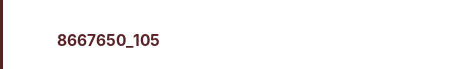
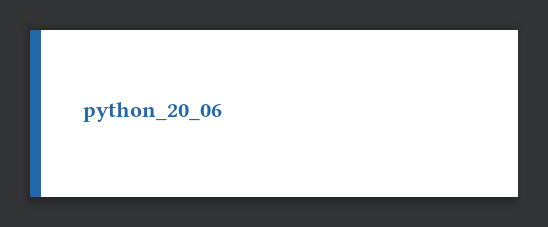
- 8667650_105
+ python_20_06

